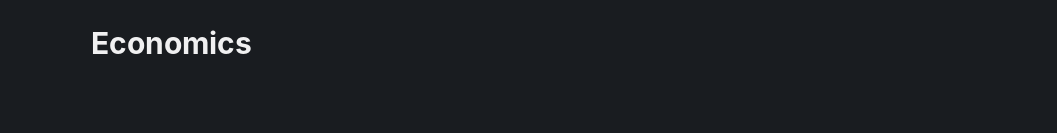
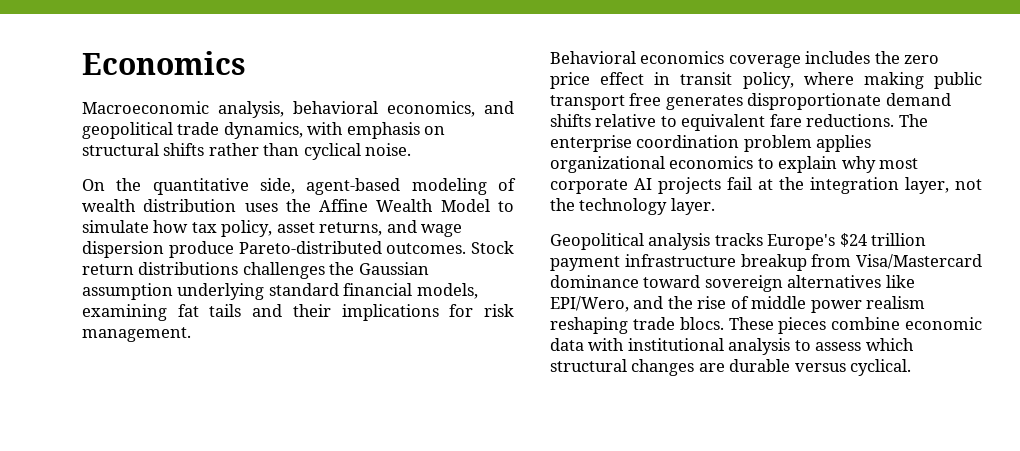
+ Macroeconomic analysis, behavioral economics, and geopolitical trade dynamics, with emphasis on structural shifts rather than cyclical noise.
+ On the quantitative side, agent-based modeling of wealth distribution uses the Affine Wealth Model to simulate how tax policy, asset returns, and wage dispersion produce Pareto-distributed outcomes. Stock return distributions challenges the Gaussian assumption underlying standard financial models, examining fat tails and their implications for risk management.
+ Behavioral economics coverage includes the zero price effect in transit policy, where making public transport free generates disproportionate demand shifts relative to equivalent fare reductions. The enterprise coordination problem applies organizational economics to explain why most corporate AI projects fail at the integration layer, not the technology layer.
+ Geopolitical analysis tracks Europe's $24 trillion payment infrastructure breakup from Visa/Mastercard dominance toward sovereign alternatives like EPI/Wero, and the rise of middle power realism reshaping trade blocs. These pieces combine economic data with institutional analysis to assess which structural changes are durable versus cyclical.

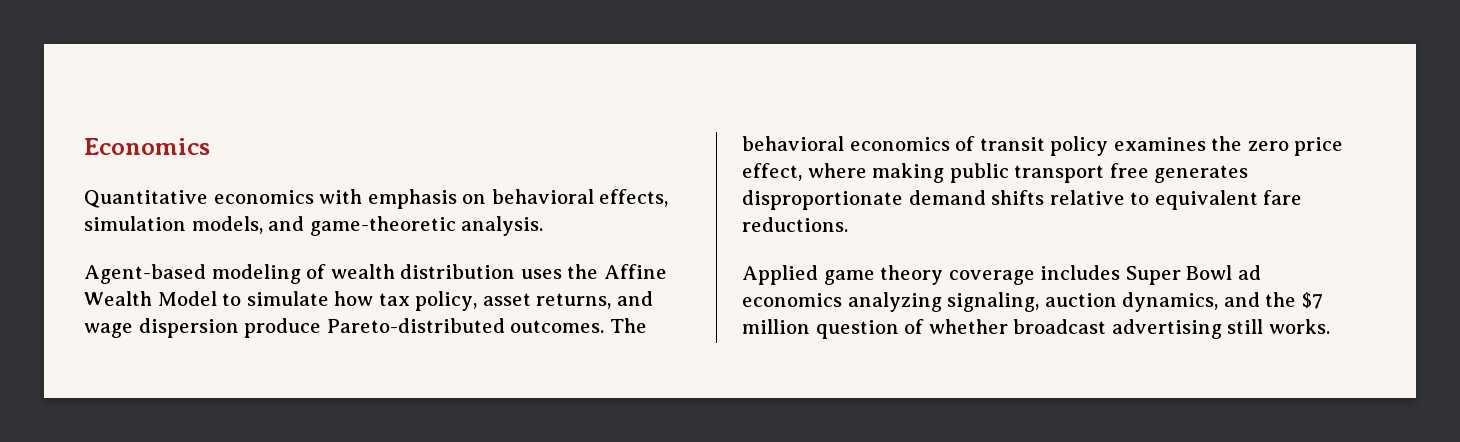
- Macroeconomic analysis, behavioral economics, and geopolitical trade dynamics, with emphasis on structural shifts rather than cyclical noise.
- On the quantitative side, agent-based modeling of wealth distribution uses the Affine Wealth Model to simulate how tax policy, asset returns, and wage dispersion produce Pareto-distributed outcomes.
+ Quantitative economics with emphasis on behavioral effects, simulation models, and game-theoretic analysis.
+ Agent-based modeling of wealth distribution uses the Affine Wealth Model to simulate how tax policy, asset returns, and wage dispersion produce Pareto-distributed outcomes.
- Stock return distributions challenges the Gaussian assumption underlying standard financial models, examining fat tails and their implications for risk management.
- Behavioral economics coverage includes the zero price effect in transit policy, where making public transport free generates disproportionate demand shifts relative to equivalent fare reductions. The enterprise coordination problem applies organizational economics to explain why most corporate AI projects fail at the integration layer, not the technology layer.
- Geopolitical analysis tracks Europe's $24 trillion payment infrastructure breakup from Visa/Mastercard dominance toward sovereign alternatives like EPI/Wero, and the rise of middle power realism reshaping trade blocs. These pieces combine economic data with institutional analysis to assess which structural changes are durable versus cyclical.
+ The behavioral economics of transit policy examines the zero price effect, where making public transport free generates disproportionate demand shifts relative to equivalent fare reductions.
+ Applied game theory coverage includes Super Bowl ad economics analyzing signaling, auction dynamics, and the $7 million question of whether broadcast advertising still works.

